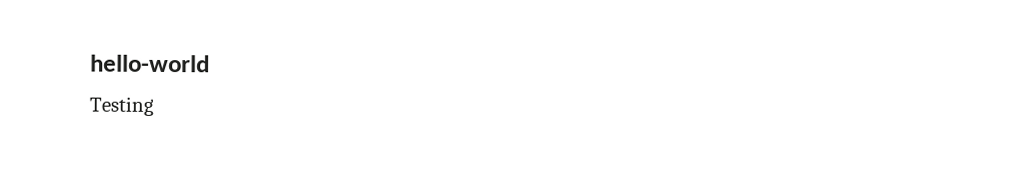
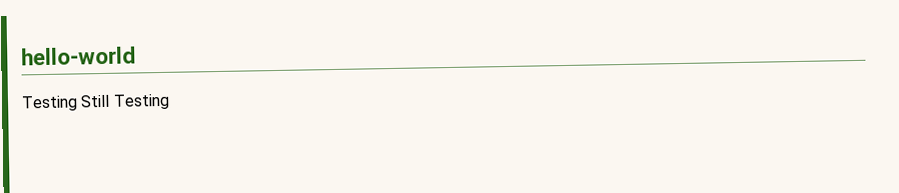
- Testing
+ Testing Still Testing

